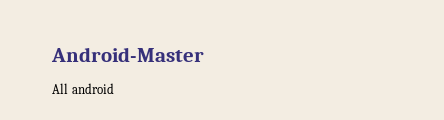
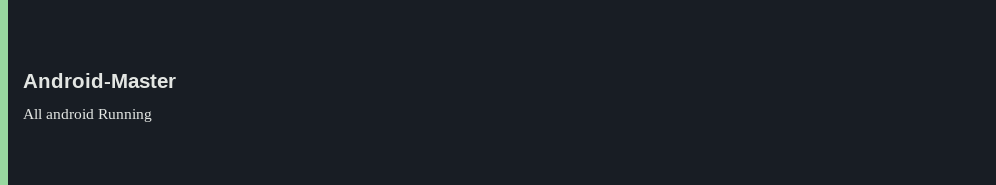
- All android
+ All android Running

